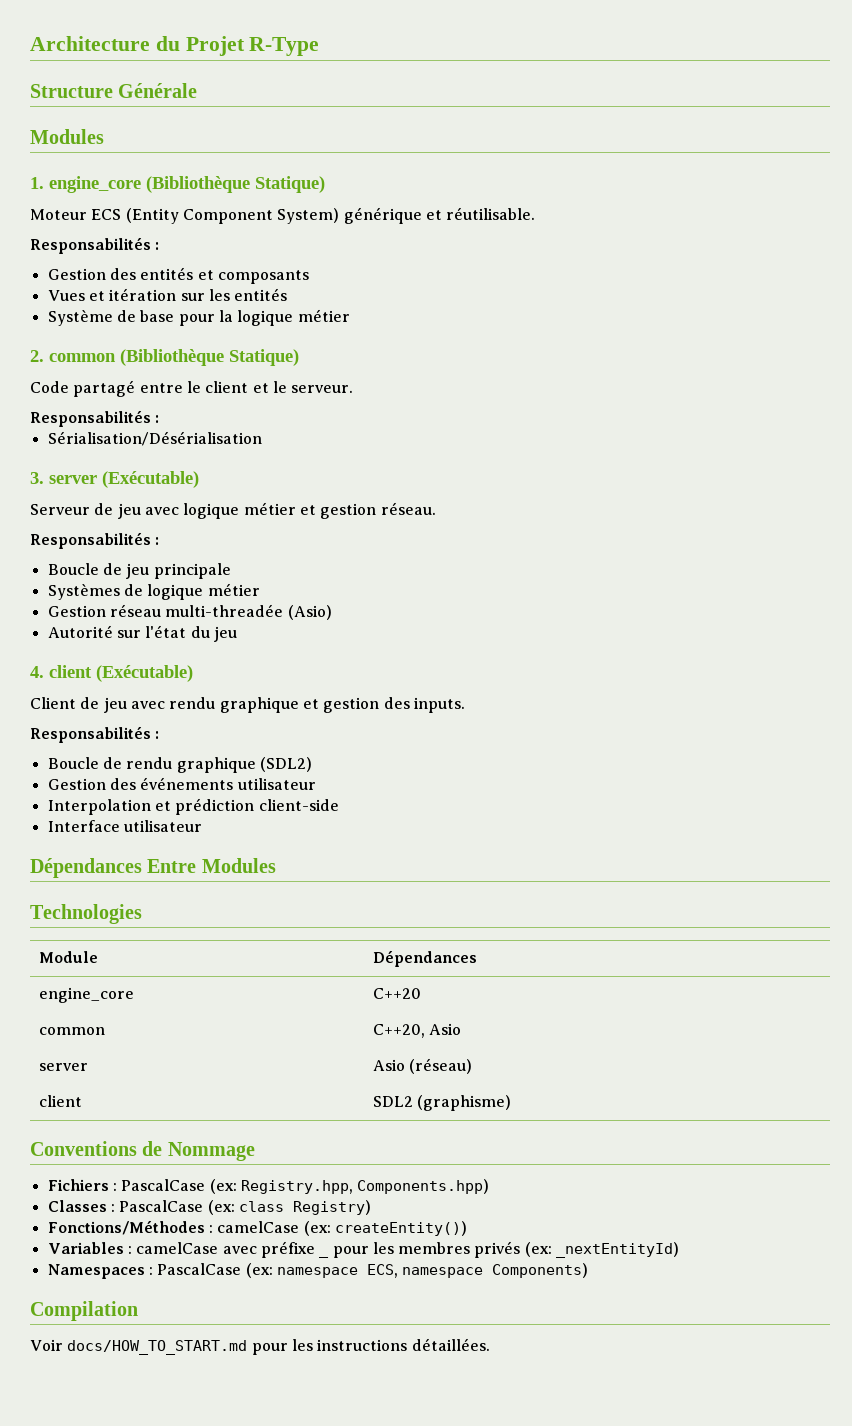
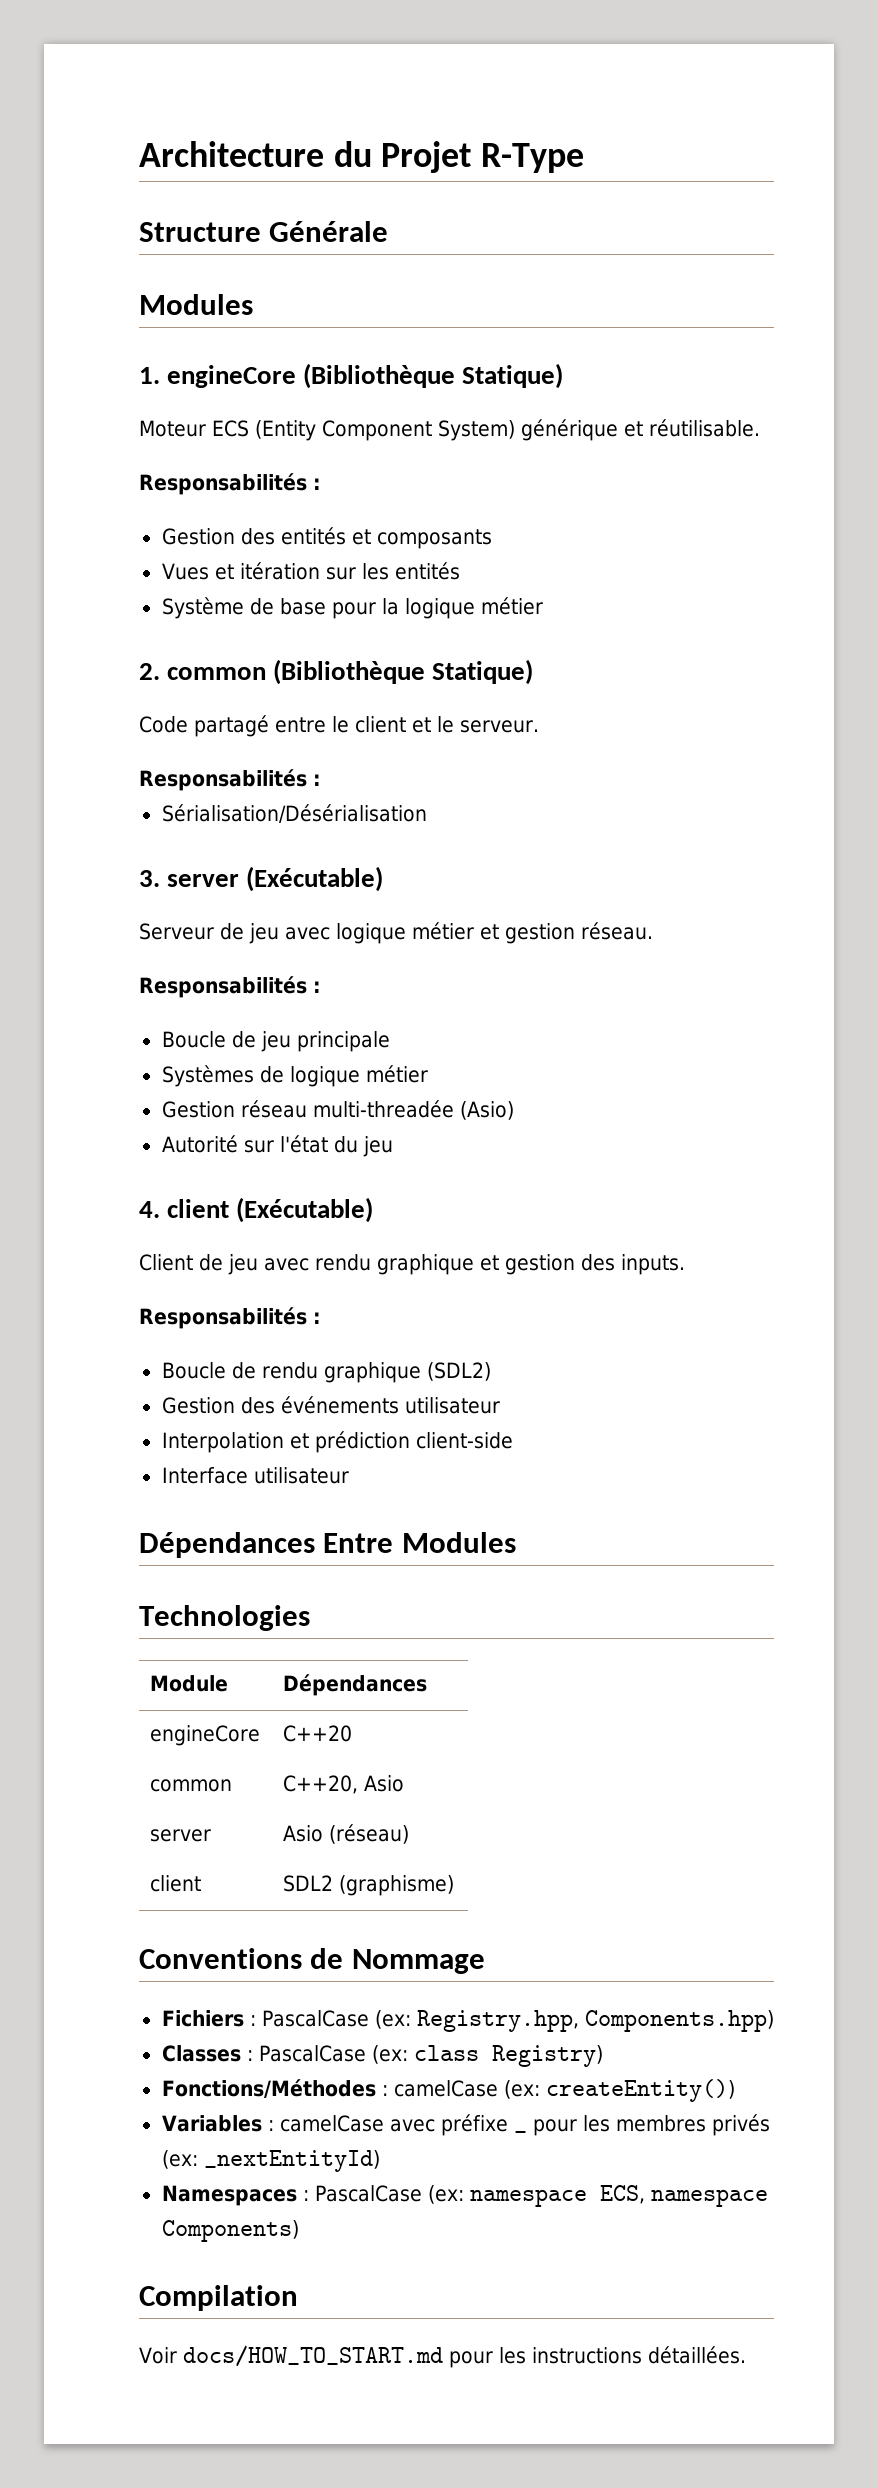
- 1. engine_core (Bibliothèque Statique)
+ 1. engineCore (Bibliothèque Statique)
- engine_core | C++20
+ engineCore | C++20

